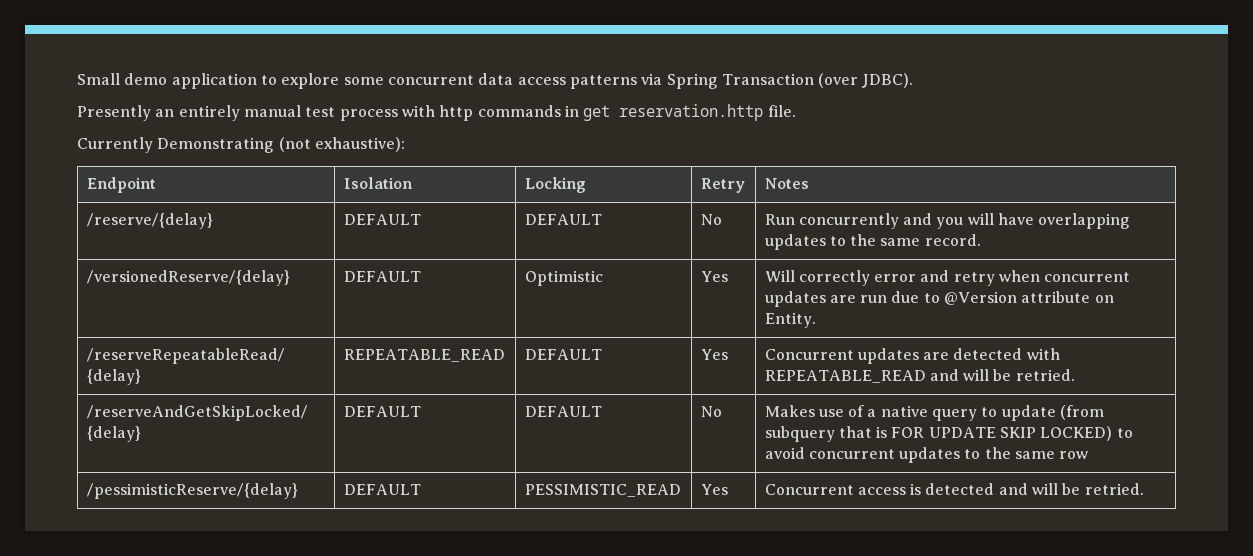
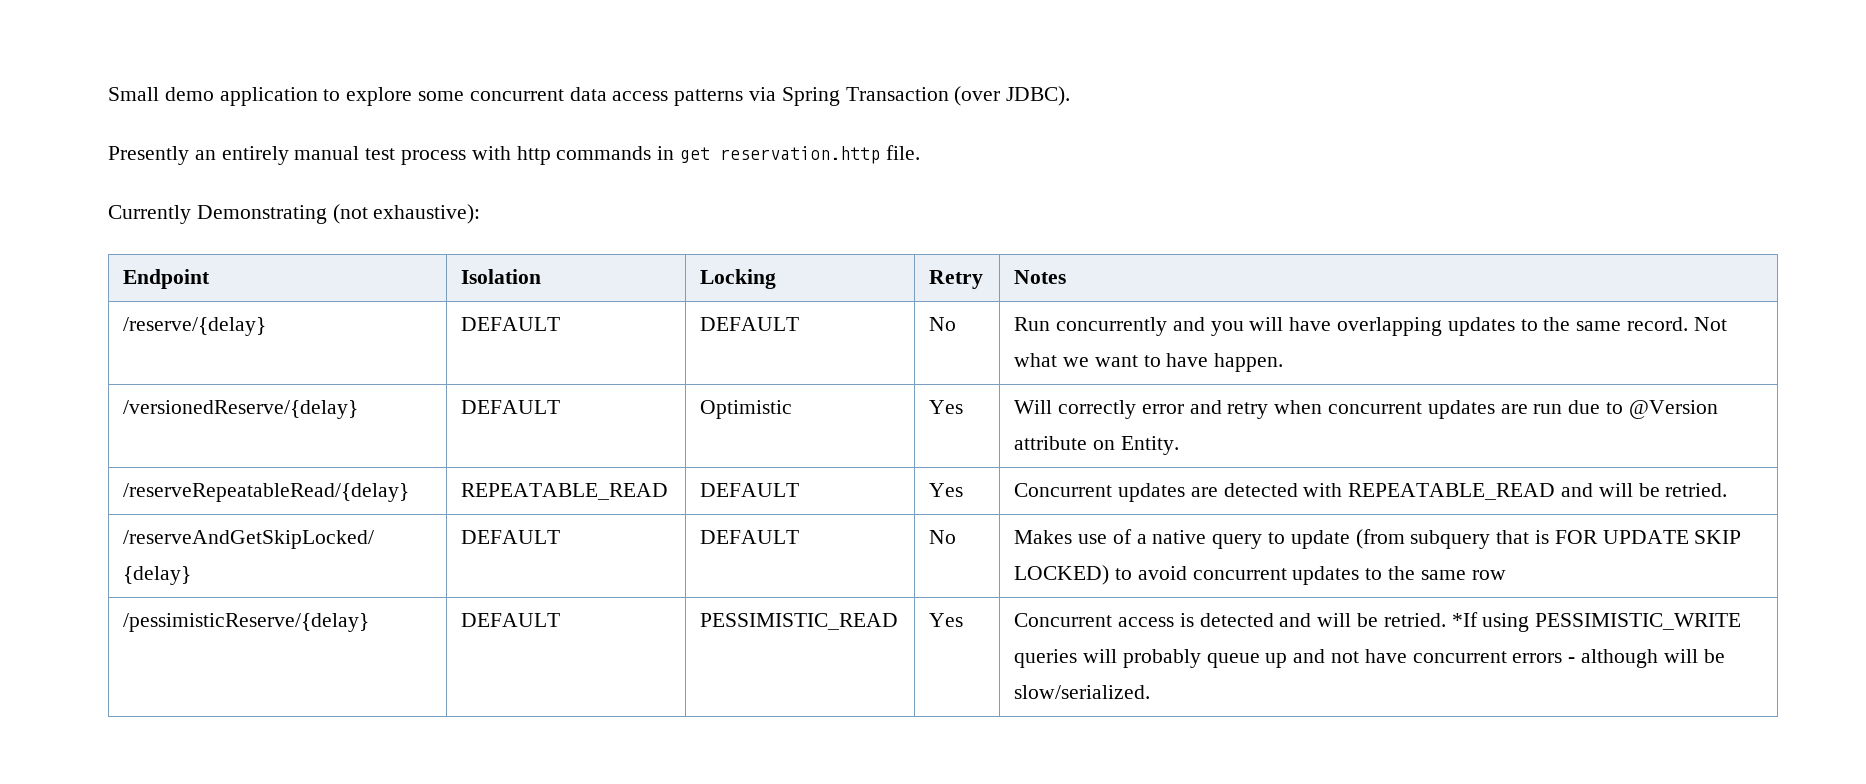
- /reserve/{delay} | DEFAULT | DEFAULT | No | Run concurrently and you will have overlapping updates to the same record.
+ /reserve/{delay} | DEFAULT | DEFAULT | No | Run concurrently and you will have overlapping updates to the same record. Not what we want to have happen.
- /pessimisticReserve/{delay} | DEFAULT | PESSIMISTIC_READ | Yes | Concurrent access is detected and will be retried.
+ /pessimisticReserve/{delay} | DEFAULT | PESSIMISTIC_READ | Yes | Concurrent access is detected and will be retried. *If using PESSIMISTIC_WRITE queries will probably queue up and not have concurrent errors - although will be slow/serialized.

